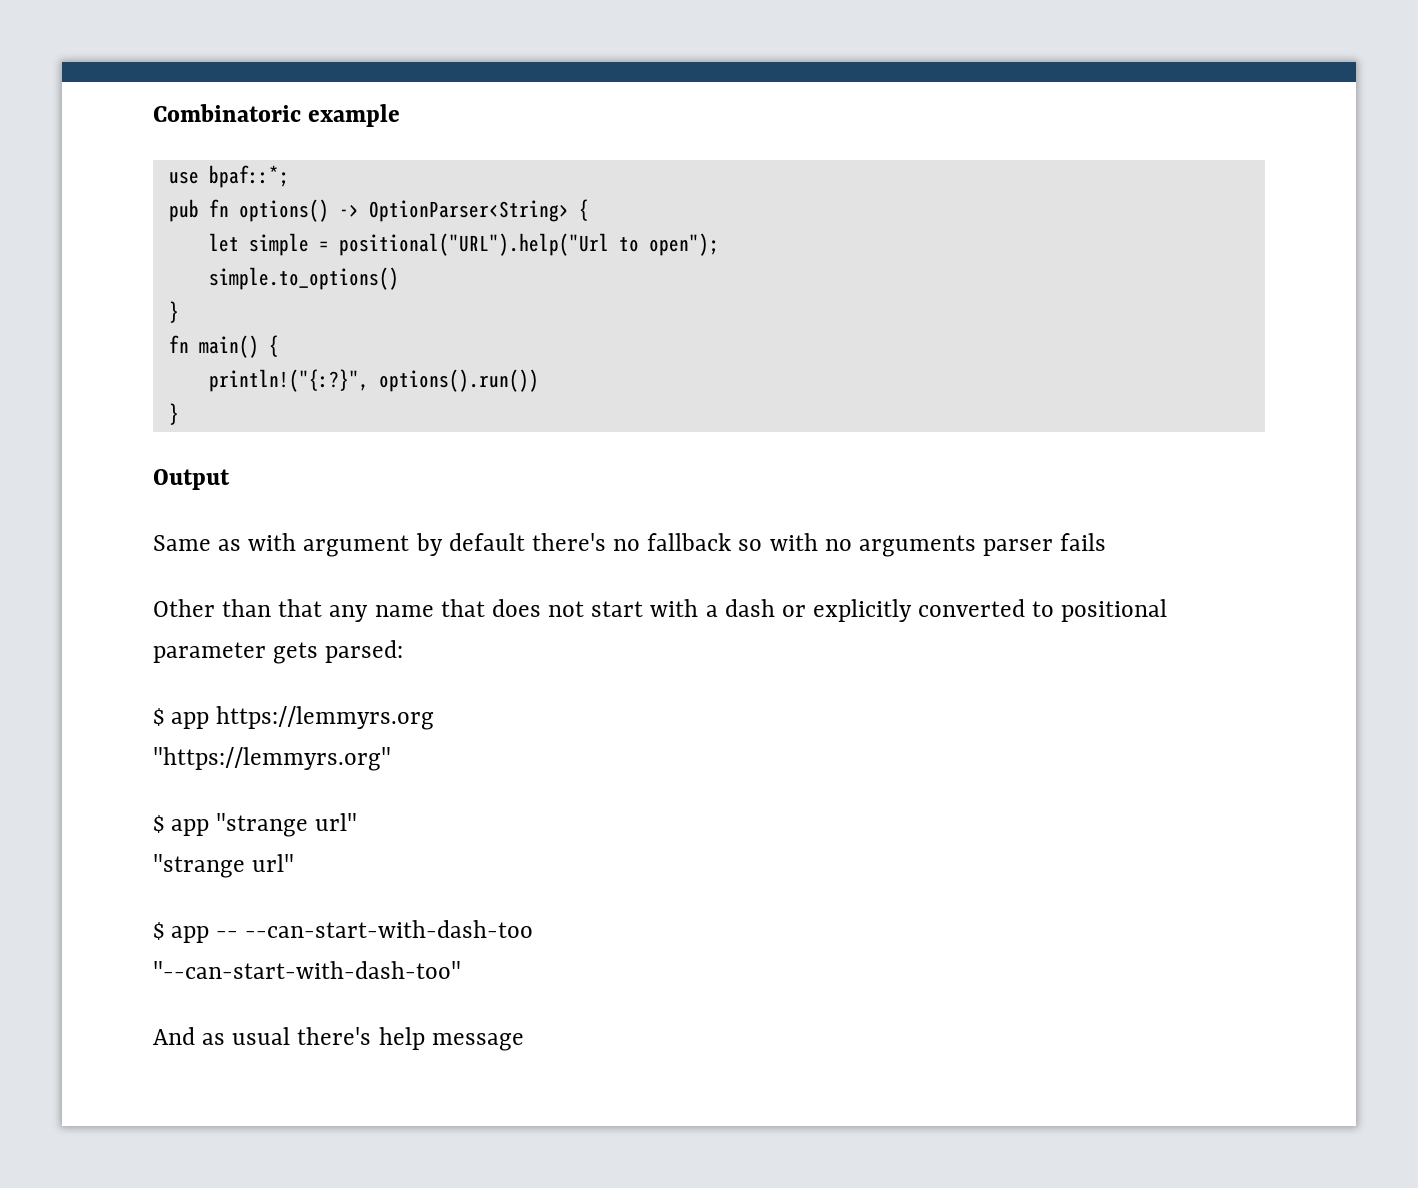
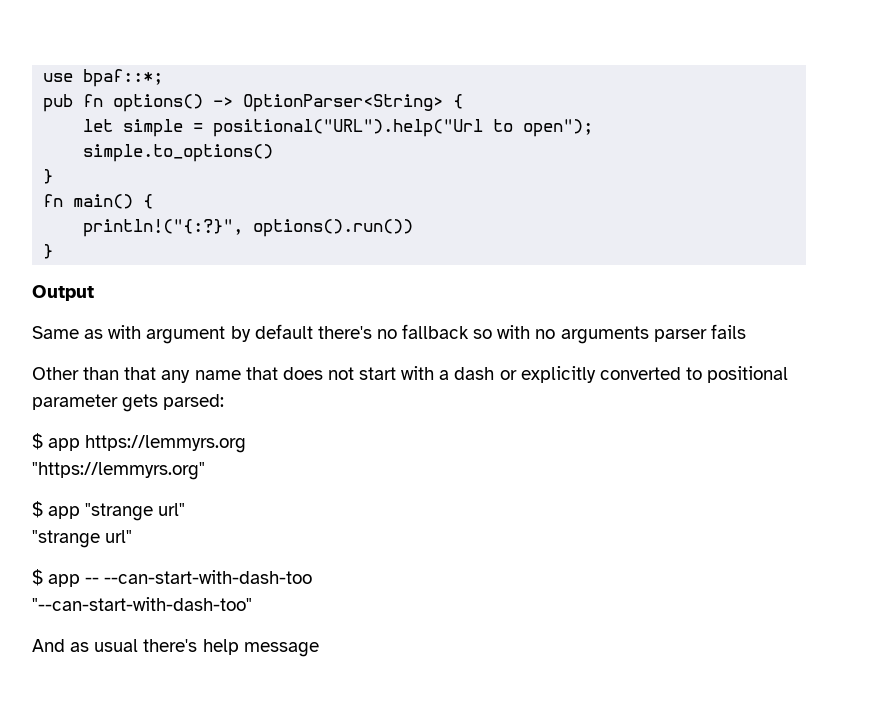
- Combinatoric example

